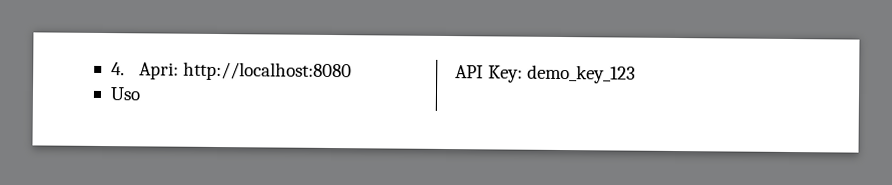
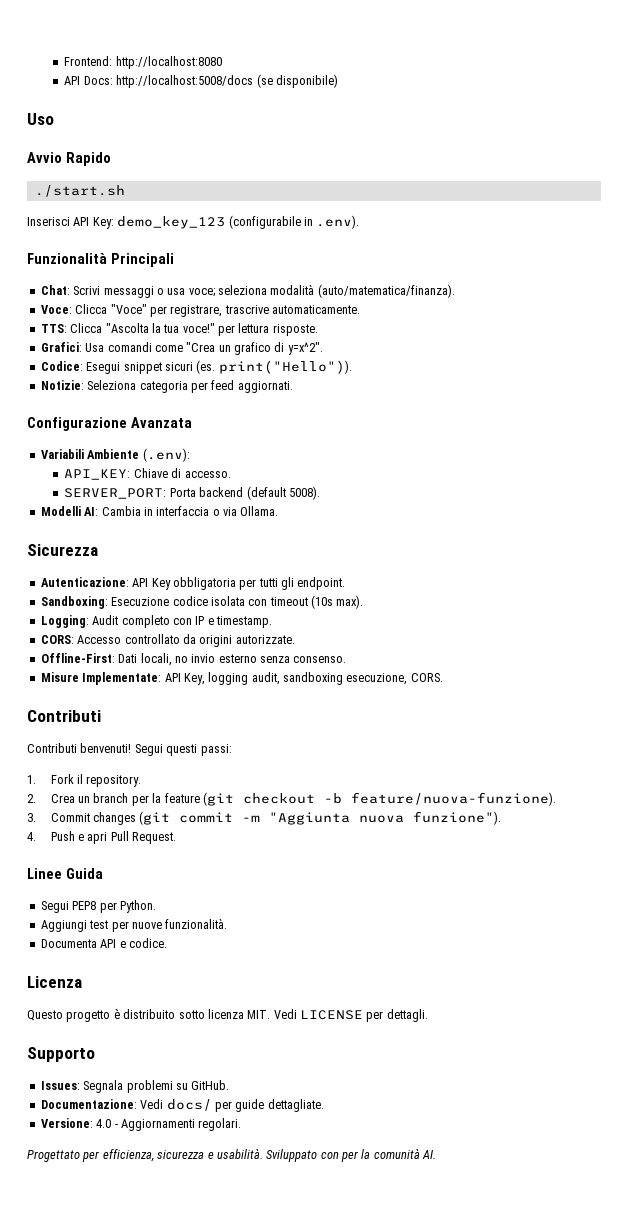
- 4. Apri: http://localhost:8080
+ Frontend: http://localhost:8080
+ API Docs: http://localhost:5008/docs (se disponibile)
  Uso
- API Key: demo_key_123
+ Avvio Rapido
+ ./start.sh
+ Inserisci API Key: demo_key_123 (configurabile in .env).
+ Funzionalità Principali
+ Chat: Scrivi messaggi o usa voce; seleziona modalità (auto/matematica/finanza).
+ Voce: Clicca "Voce" per registrare, trascrive automaticamente.
+ TTS: Clicca "Ascolta la tua voce!" per lettura risposte.
+ Grafici: Usa comandi come "Crea un grafico di y=x^2".
+ Codice: Esegui snippet sicuri (es. print("Hello")).
+ Notizie: Seleziona categoria per feed aggiornati.
+ Configurazione Avanzata
+ Variabili Ambiente (.env):
+ API_KEY: Chiave di accesso.
+ SERVER_PORT: Porta backend (default 5008).
+ Modelli AI: Cambia in interfaccia o via Ollama.
+ Sicurezza
+ Autenticazione: API Key obbligatoria per tutti gli endpoint.
+ Sandboxing: Esecuzione codice isolata con timeout (10s max).
+ Logging: Audit completo con IP e timestamp.
+ CORS: Accesso controllato da origini autorizzate.
+ Offline-First: Dati locali, no invio esterno senza consenso.
+ Misure Implementate: API Key, logging audit, sandboxing esecuzione, CORS.
+ Contributi
+ Contributi benvenuti! Segui questi passi:
+ 1. Fork il repository.
+ 2. Crea un branch per la feature (git checkout -b feature/nuova-funzione).
+ 3. Commit changes (git commit -m "Aggiunta nuova funzione").
+ 4. Push e apri Pull Request.
+ Linee Guida
+ Segui PEP8 per Python.
+ Aggiungi test per nuove funzionalità.
+ Documenta API e codice.
+ Licenza
+ Questo progetto è distribuito sotto licenza MIT. Vedi LICENSE per dettagli.
+ Supporto
+ Issues: Segnala problemi su GitHub.
+ Documentazione: Vedi docs/ per guide dettagliate.
+ Versione: 4.0 - Aggiornamenti regolari.
+ Progettato per efficienza, sicurezza e usabilità. Sviluppato con per la comunità AI.

